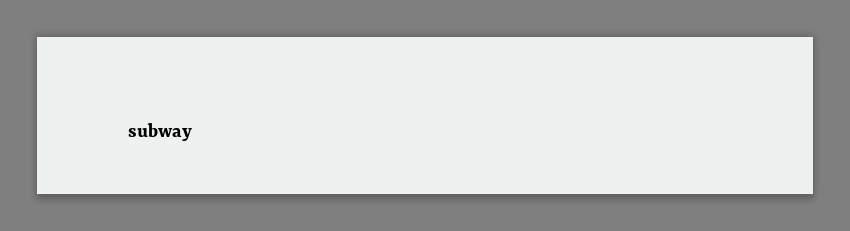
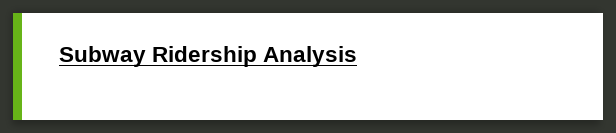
- subway
+ Subway Ridership Analysis

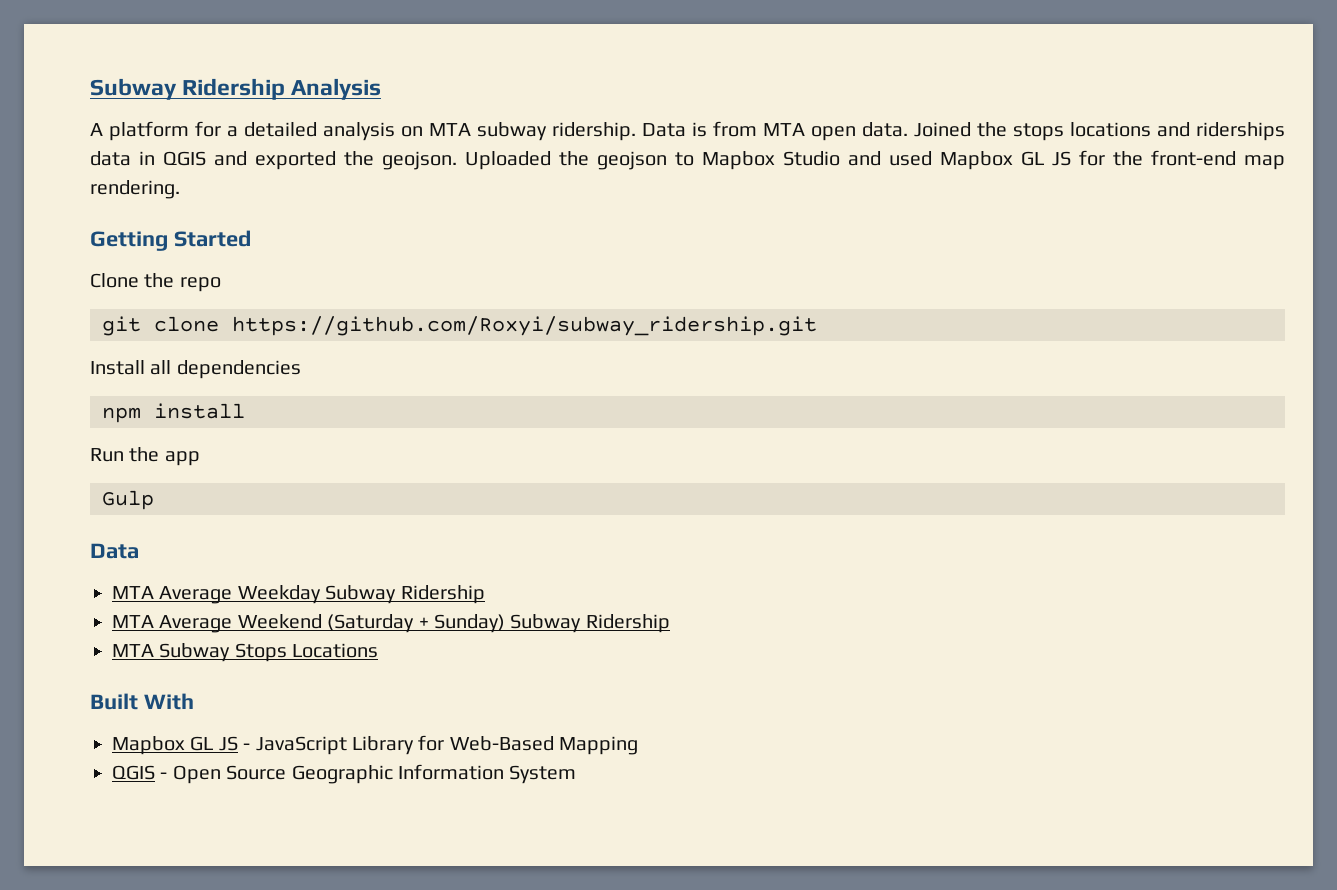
+ A platform for a detailed analysis on MTA subway ridership. Data is from MTA open data. Joined the stops locations and riderships data in QGIS and exported the geojson. Uploaded the geojson to Mapbox Studio and used Mapbox GL JS for the front-end map rendering.
+ Getting Started
+ Clone the repo
+ git clone https://github.com/Roxyi/subway_ridership.git
+ Install all dependencies
+ npm install
+ Run the app
+ Gulp
+ Data
+ MTA Average Weekday Subway Ridership
+ MTA Average Weekend (Saturday + Sunday) Subway Ridership
+ MTA Subway Stops Locations
+ Built With
+ Mapbox GL JS - JavaScript Library for Web-Based Mapping
+ QGIS - Open Source Geographic Information System

